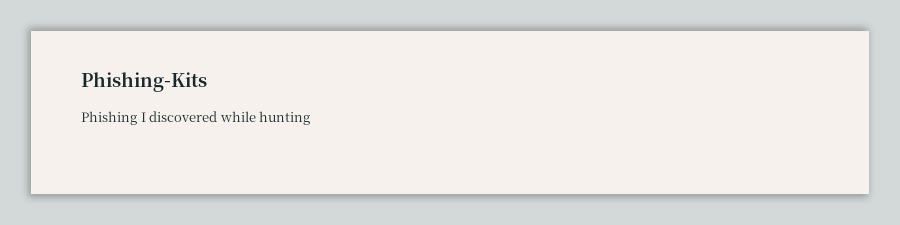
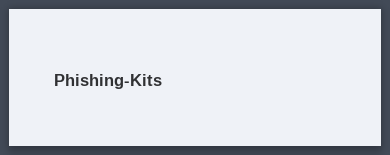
- Phishing I discovered while hunting

